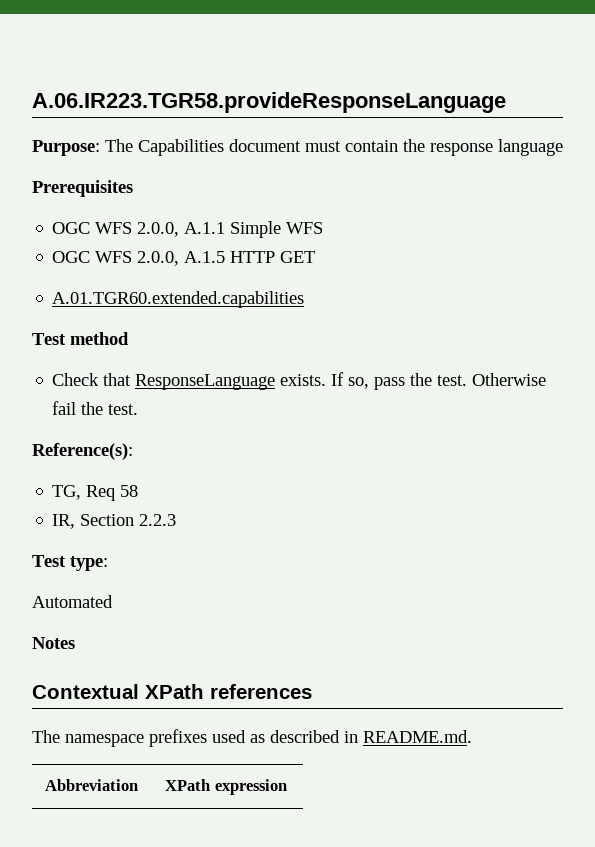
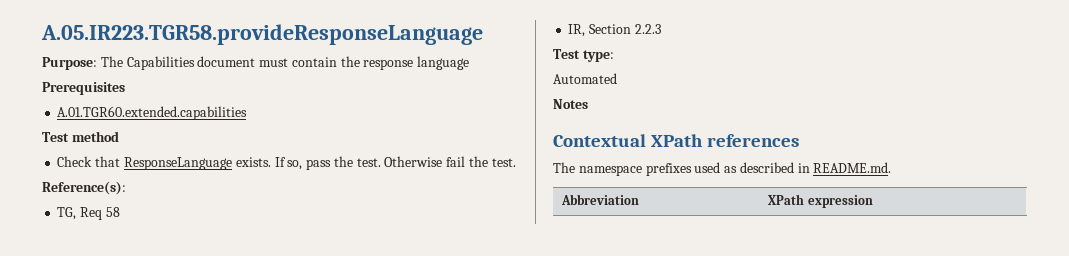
- A.06.IR223.TGR58.provideResponseLanguage
+ A.05.IR223.TGR58.provideResponseLanguage
- OGC WFS 2.0.0, A.1.1 Simple WFS
- OGC WFS 2.0.0, A.1.5 HTTP GET

